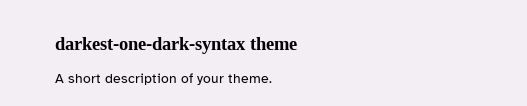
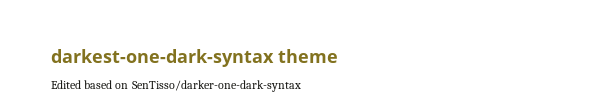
- A short description of your theme.
+ Edited based on SenTisso/darker-one-dark-syntax

